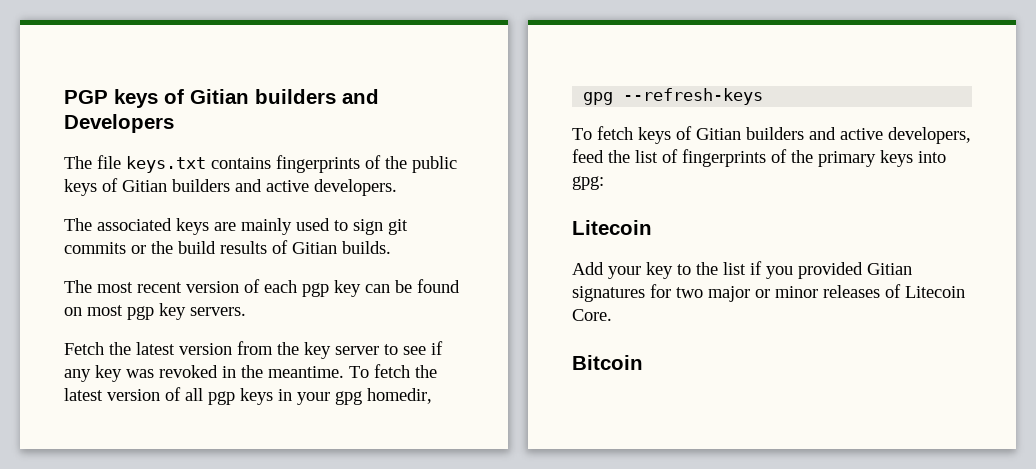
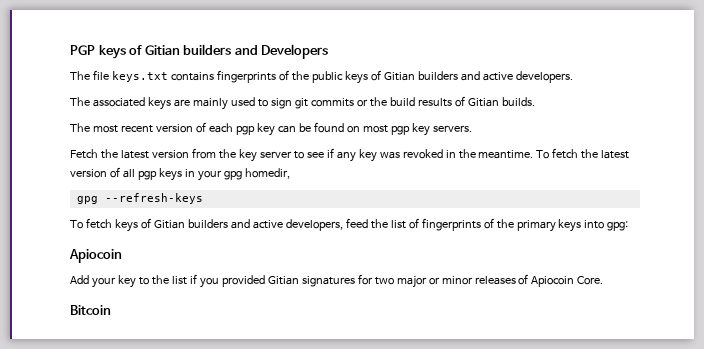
  To fetch keys of Gitian builders and active developers, feed the list of fingerprints of the primary keys into gpg:
- Litecoin
+ Apiocoin
- Add your key to the list if you provided Gitian signatures for two major or minor releases of Litecoin Core.
+ Add your key to the list if you provided Gitian signatures for two major or minor releases of Apiocoin Core.

